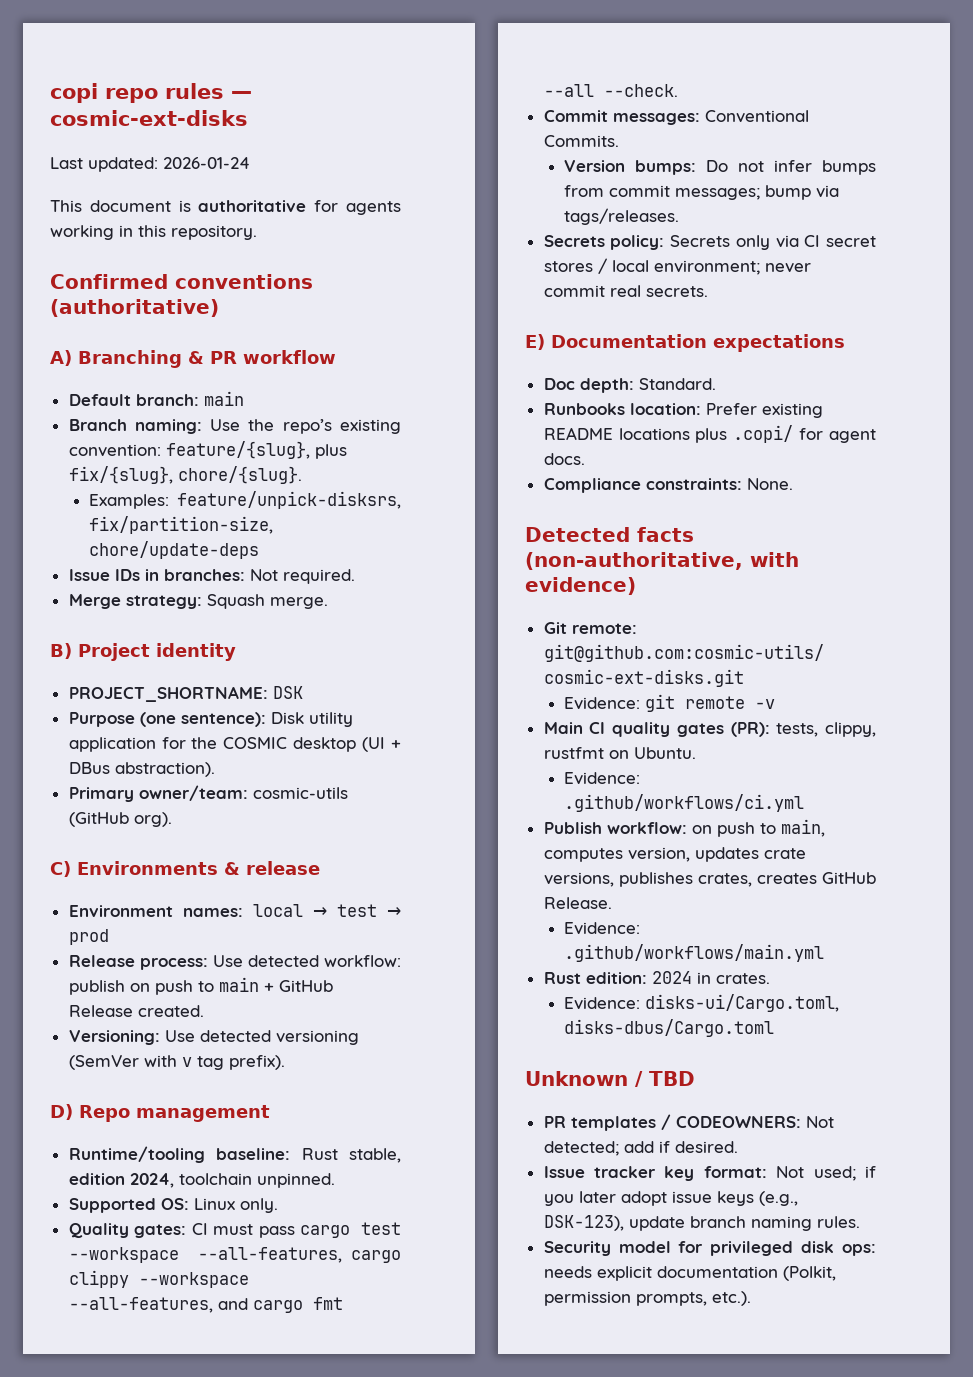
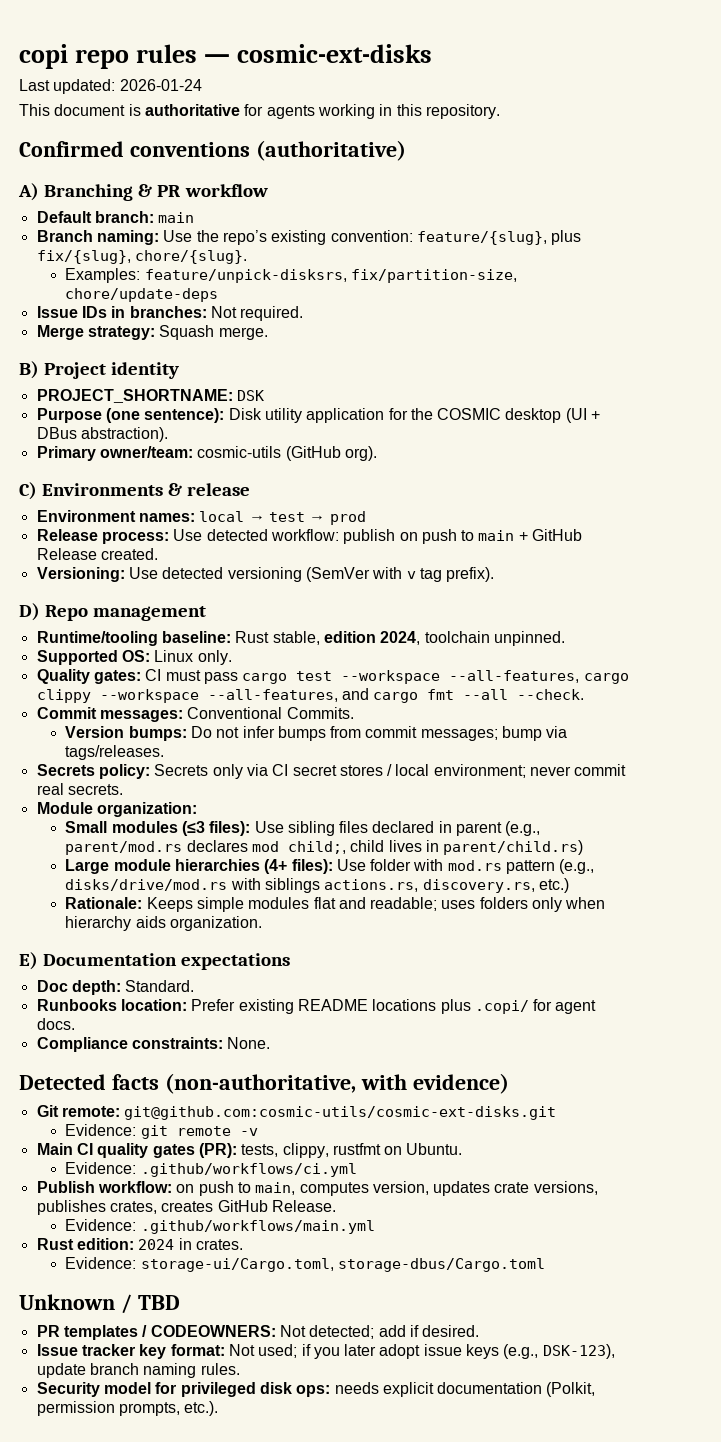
+ Module organization:
+ Small modules (≤3 files): Use sibling files declared in parent (e.g., parent/mod.rs declares mod child;, child lives in parent/child.rs)
+ Large module hierarchies (4+ files): Use folder with mod.rs pattern (e.g., disks/drive/mod.rs with siblings actions.rs, discovery.rs, etc.)
+ Rationale: Keeps simple modules flat and readable; uses folders only when hierarchy aids organization.
- Evidence: disks-ui/Cargo.toml, disks-dbus/Cargo.toml
+ Evidence: storage-ui/Cargo.toml, storage-dbus/Cargo.toml

